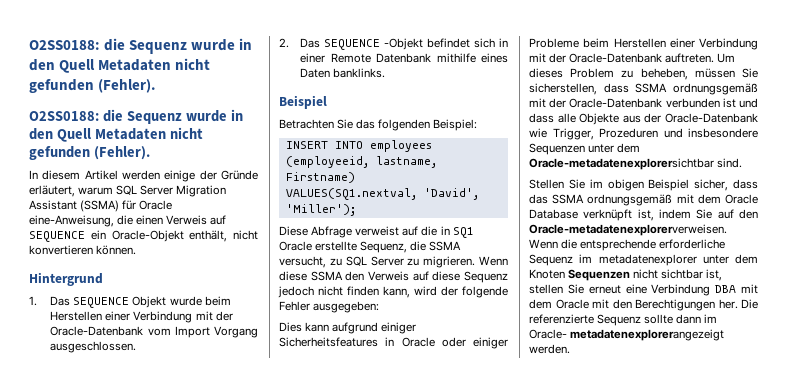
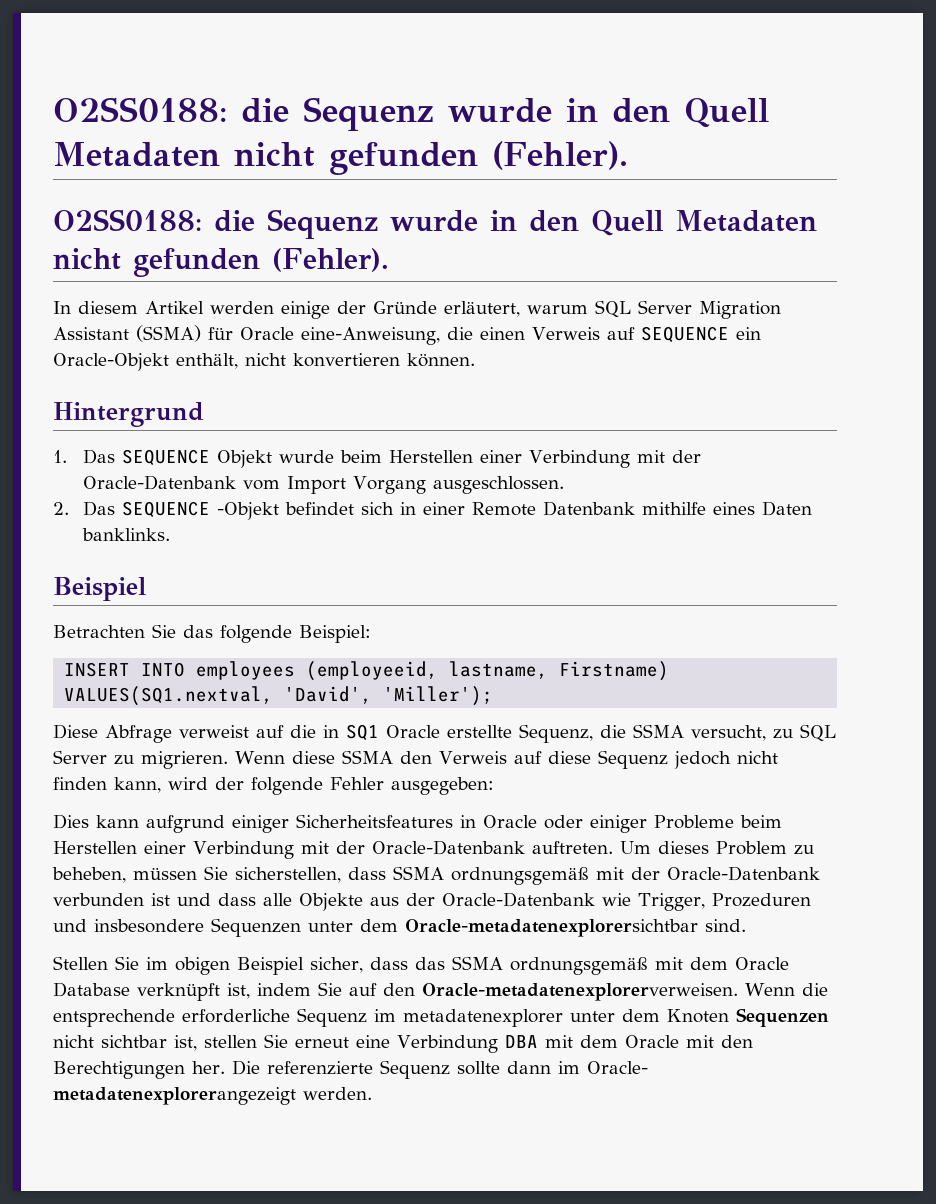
- Betrachten Sie das folgenden Beispiel:
+ Betrachten Sie das folgende Beispiel:

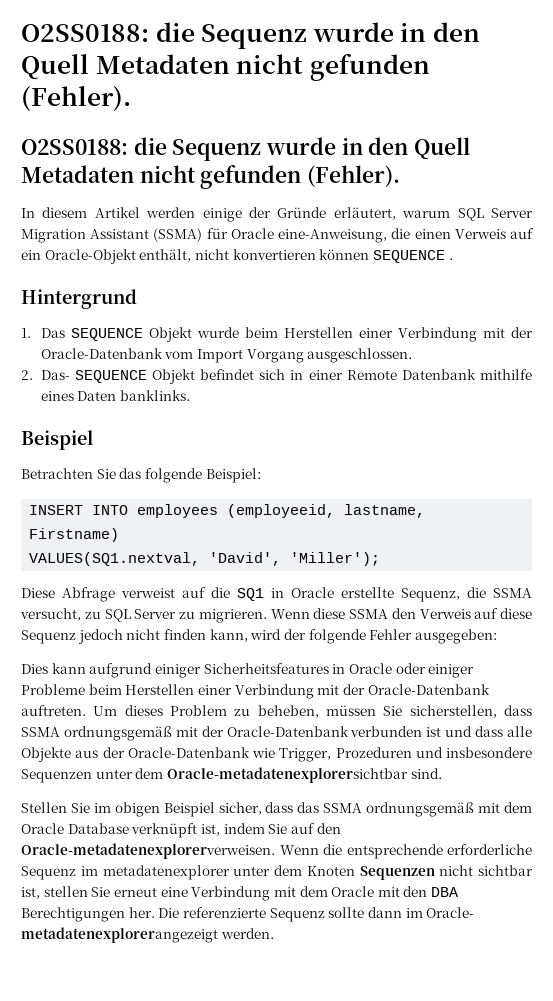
- In diesem Artikel werden einige der Gründe erläutert, warum SQL Server Migration Assistant (SSMA) für Oracle eine-Anweisung, die einen Verweis auf SEQUENCE ein Oracle-Objekt enthält, nicht konvertieren können.
+ In diesem Artikel werden einige der Gründe erläutert, warum SQL Server Migration Assistant (SSMA) für Oracle eine-Anweisung, die einen Verweis auf ein Oracle-Objekt enthält, nicht konvertieren können SEQUENCE .
- 2. Das SEQUENCE -Objekt befindet sich in einer Remote Datenbank mithilfe eines Daten banklinks.
+ 2. Das- SEQUENCE Objekt befindet sich in einer Remote Datenbank mithilfe eines Daten banklinks.
- Diese Abfrage verweist auf die in SQ1 Oracle erstellte Sequenz, die SSMA versucht, zu SQL Server zu migrieren.
+ Diese Abfrage verweist auf die SQ1 in Oracle erstellte Sequenz, die SSMA versucht, zu SQL Server zu migrieren.
- Wenn die entsprechende erforderliche Sequenz im metadatenexplorer unter dem Knoten Sequenzen nicht sichtbar ist, stellen Sie erneut eine Verbindung DBA mit dem Oracle mit den Berechtigungen her.
+ Wenn die entsprechende erforderliche Sequenz im metadatenexplorer unter dem Knoten Sequenzen nicht sichtbar ist, stellen Sie erneut eine Verbindung mit dem Oracle mit den DBA Berechtigungen her.

